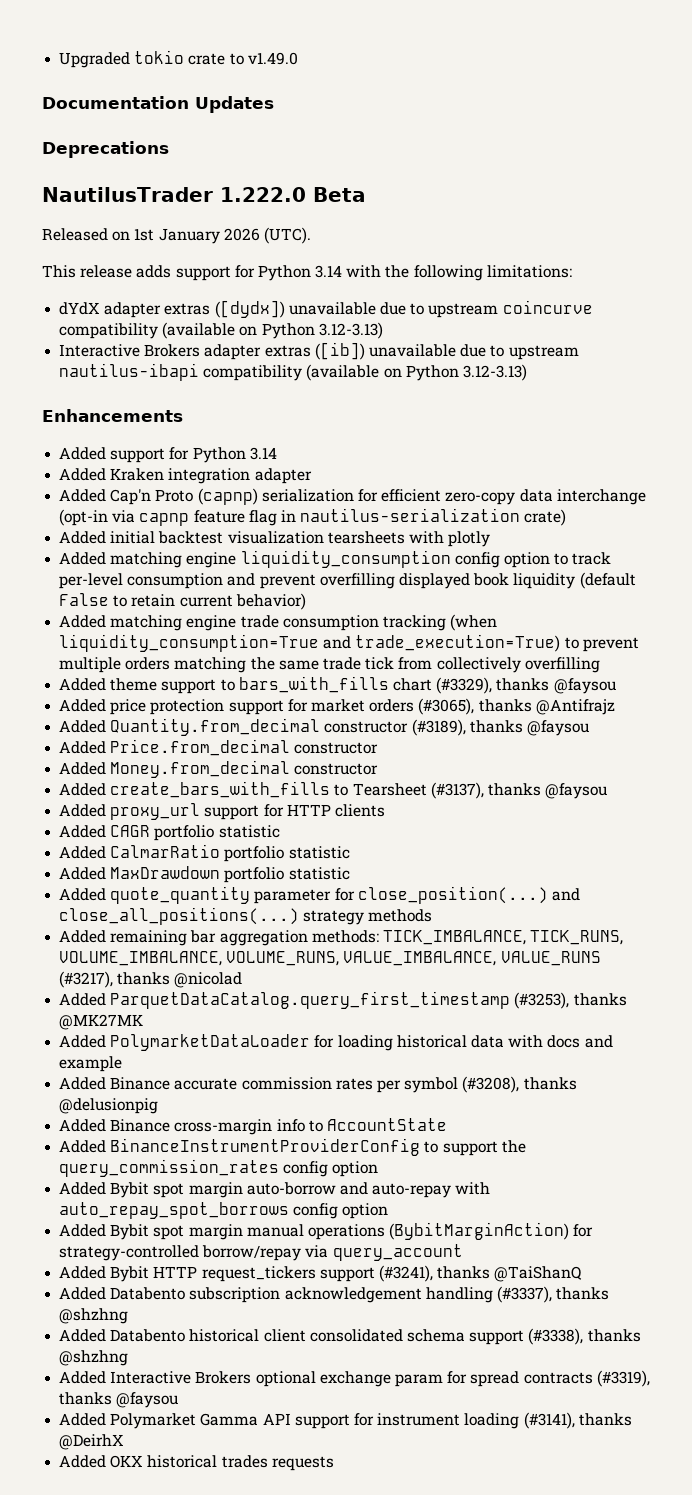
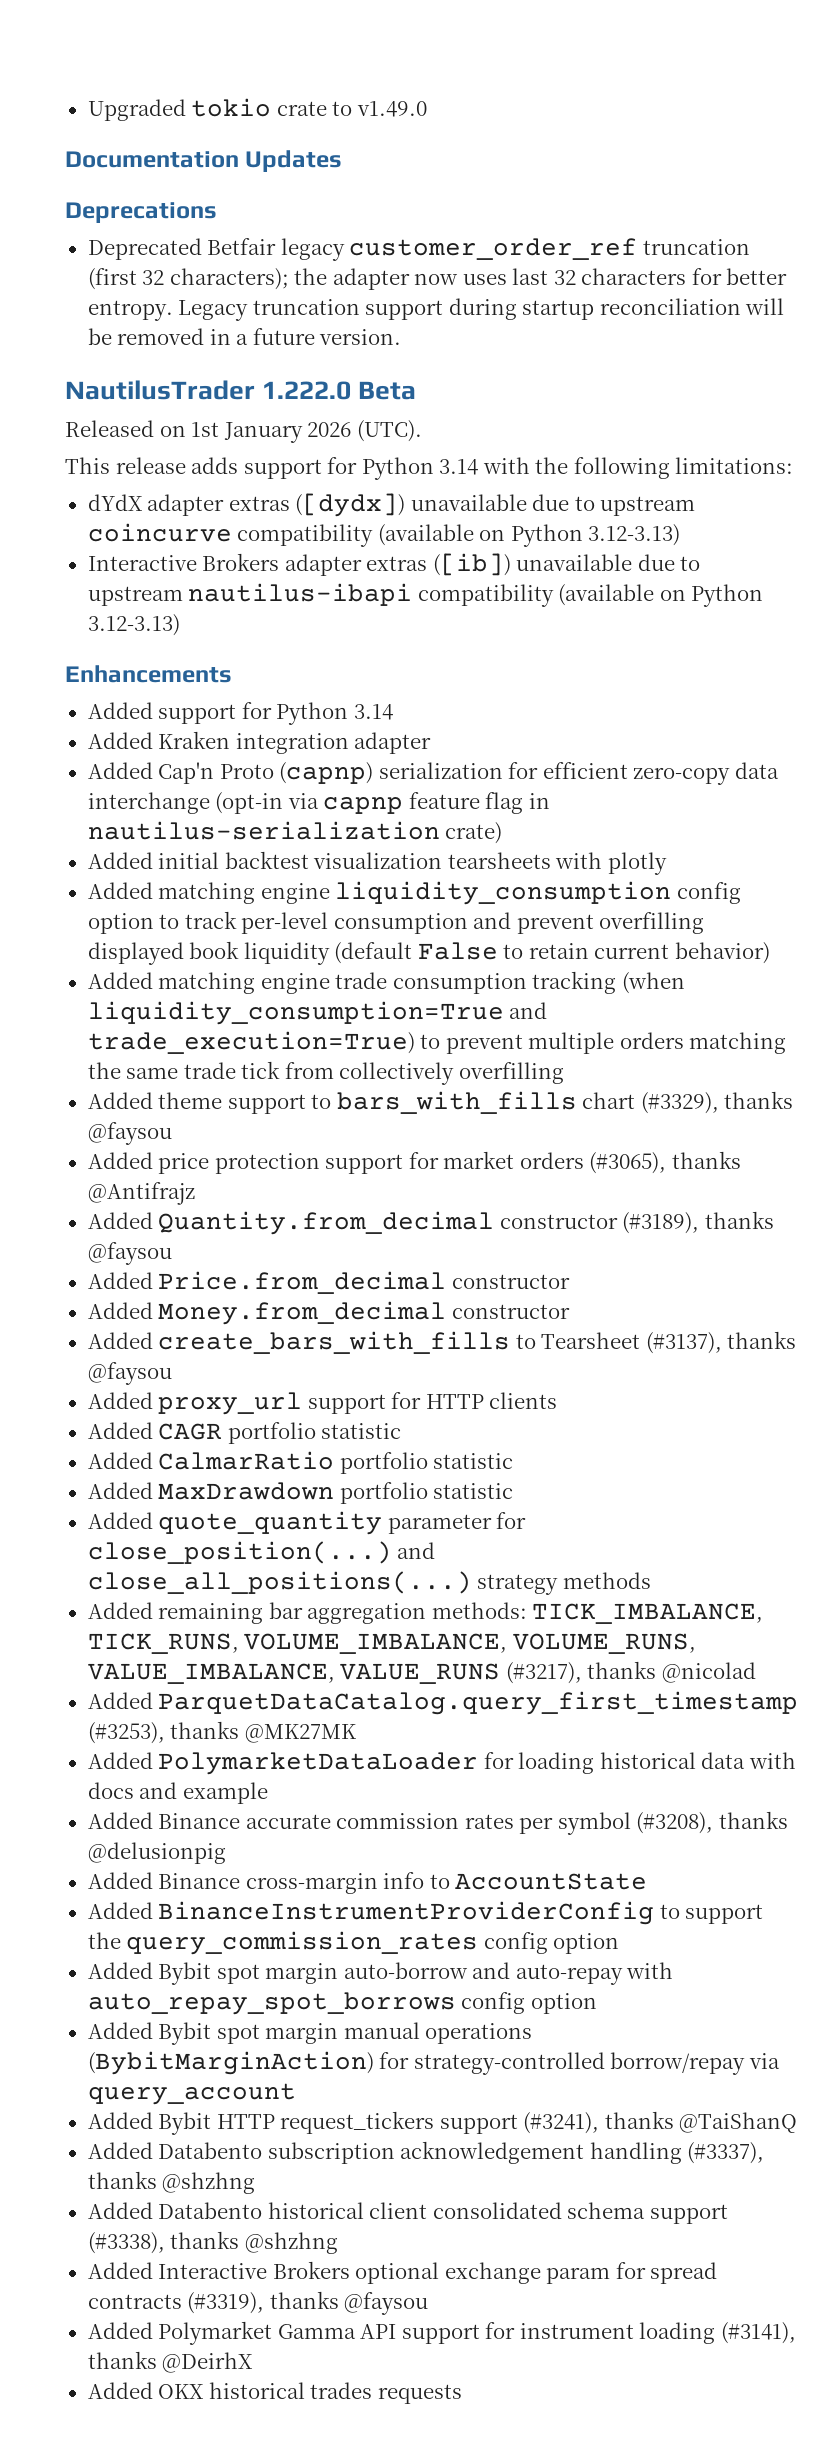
+ Deprecated Betfair legacy customer_order_ref truncation (first 32 characters); the adapter now uses last 32 characters for better entropy. Legacy truncation support during startup reconciliation will be removed in a future version.

